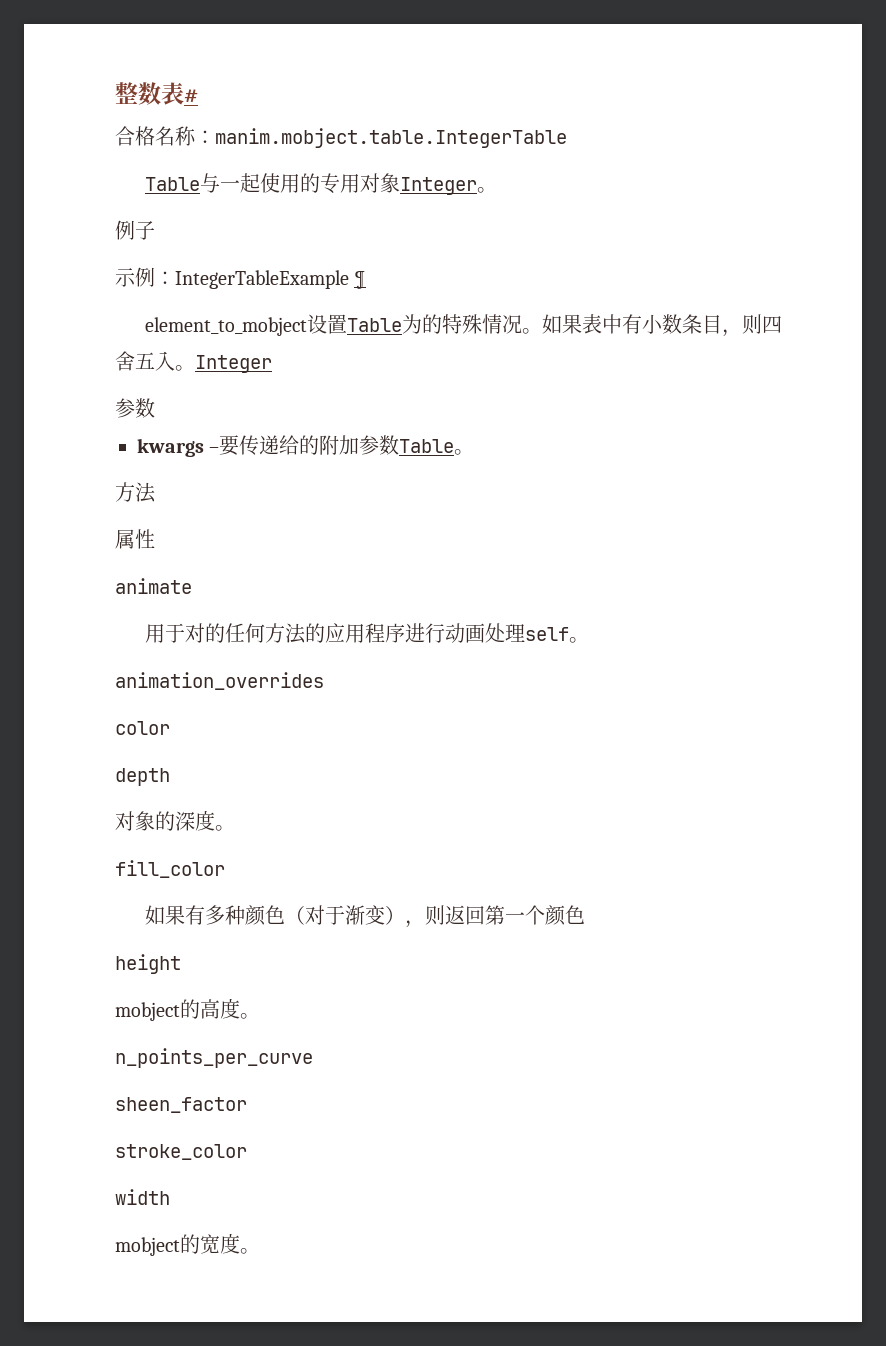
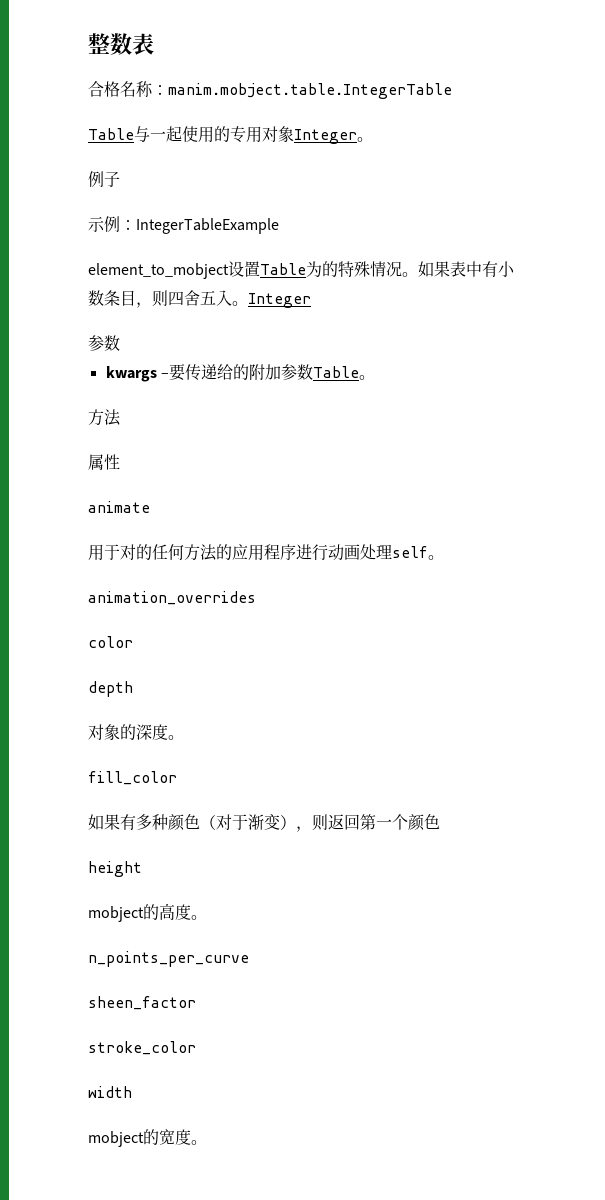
- 整数表#
+ 整数表
- 示例：IntegerTableExample ¶
+ 示例：IntegerTableExample

